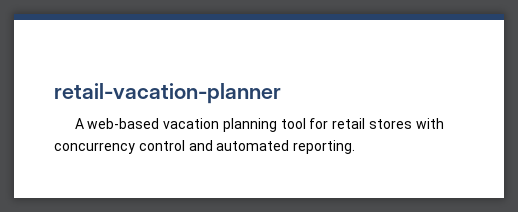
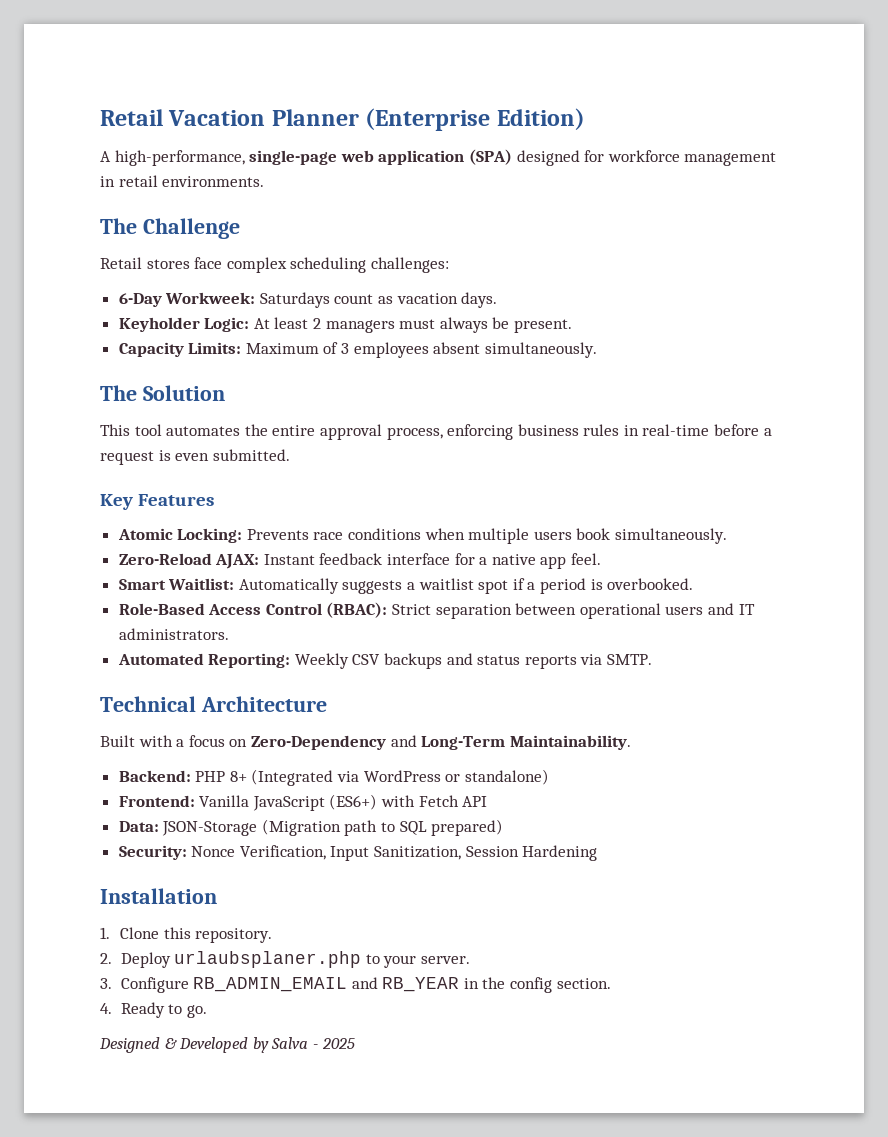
- retail-vacation-planner
- A web-based vacation planning tool for retail stores with concurrency control and automated reporting.
+ Retail Vacation Planner (Enterprise Edition)
+ A high-performance, single-page web application (SPA) designed for workforce management in retail environments.
+ The Challenge
+ Retail stores face complex scheduling challenges:
+ 6-Day Workweek: Saturdays count as vacation days.
+ Keyholder Logic: At least 2 managers must always be present.
+ Capacity Limits: Maximum of 3 employees absent simultaneously.
+ The Solution
+ This tool automates the entire approval process, enforcing business rules in real-time before a request is even submitted.
+ Key Features
+ Atomic Locking: Prevents race conditions when multiple users book simultaneously.
+ Zero-Reload AJAX: Instant feedback interface for a native app feel.
+ Smart Waitlist: Automatically suggests a waitlist spot if a period is overbooked.
+ Role-Based Access Control (RBAC): Strict separation between operational users and IT administrators.
+ Automated Reporting: Weekly CSV backups and status reports via SMTP.
+ Technical Architecture
+ Built with a focus on Zero-Dependency and Long-Term Maintainability.
+ Backend: PHP 8+ (Integrated via WordPress or standalone)
+ Frontend: Vanilla JavaScript (ES6+) with Fetch API
+ Data: JSON-Storage (Migration path to SQL prepared)
+ Security: Nonce Verification, Input Sanitization, Session Hardening
+ Installation
+ 1. Clone this repository.
+ 2. Deploy urlaubsplaner.php to your server.
+ 3. Configure RB_ADMIN_EMAIL and RB_YEAR in the config section.
+ 4. Ready to go.
+ Designed & Developed by Salva - 2025

